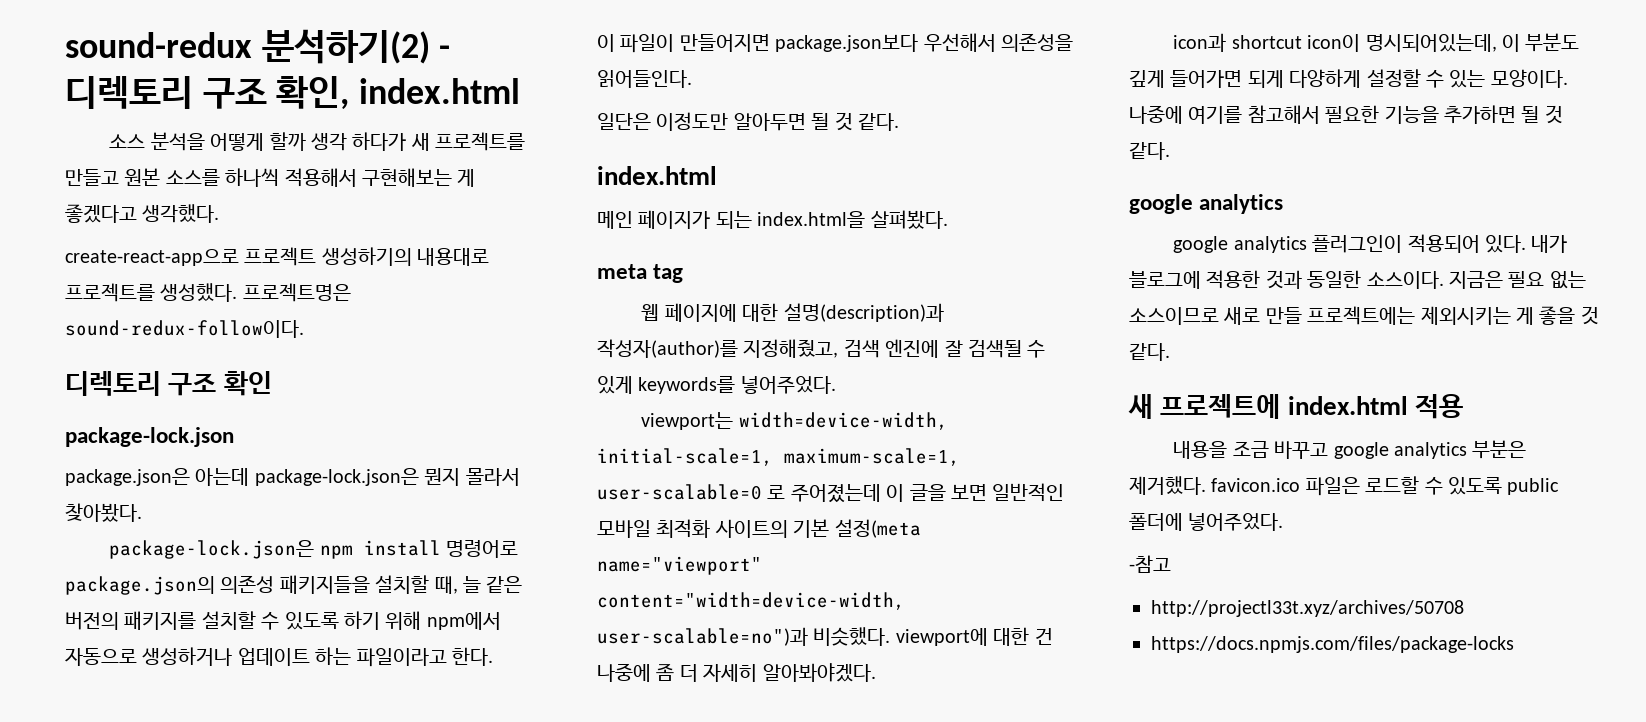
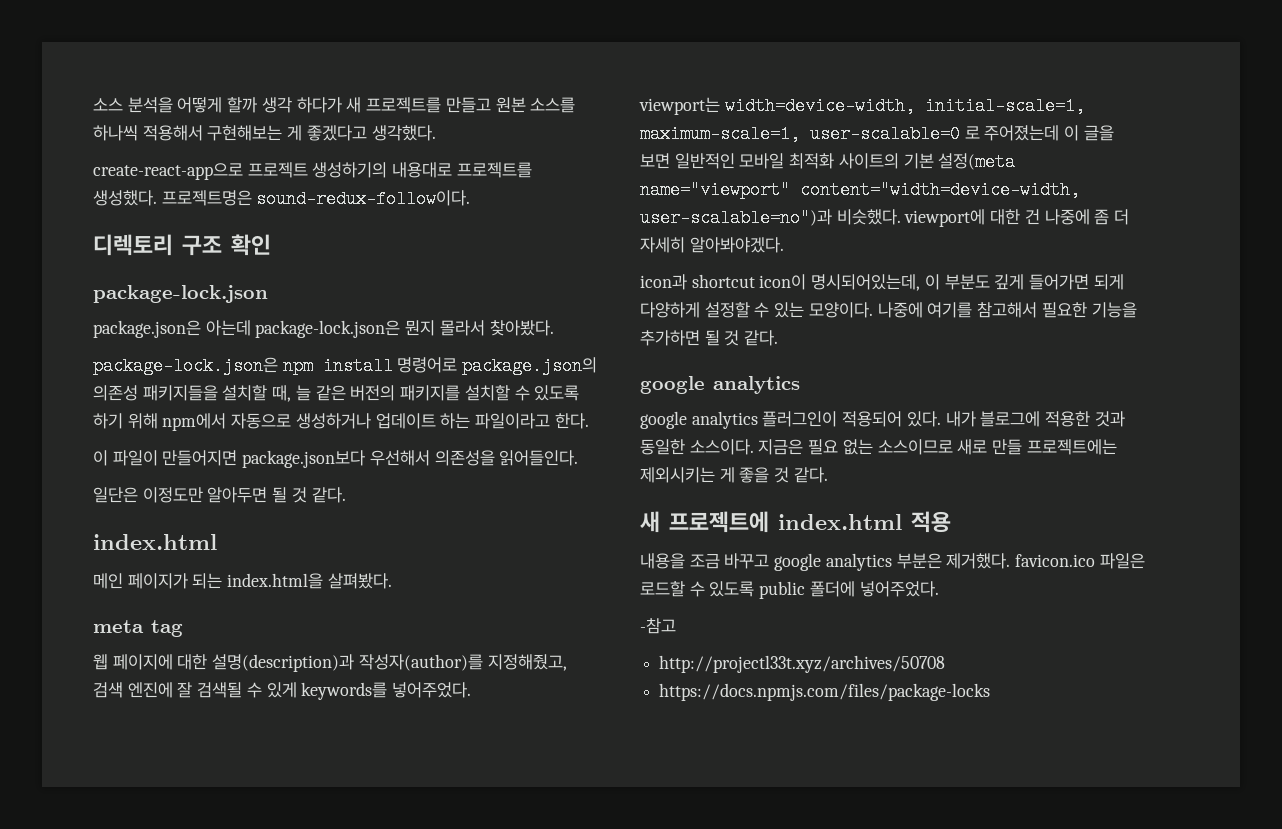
- sound-redux 분석하기(2) - 디렉토리 구조 확인, index.html

